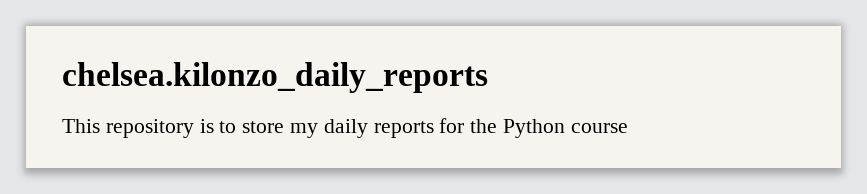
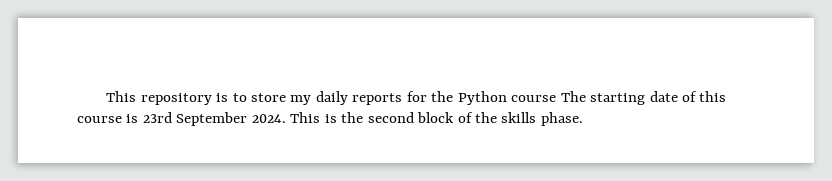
- chelsea.kilonzo_daily_reports
- This repository is to store my daily reports for the Python course
+ This repository is to store my daily reports for the Python course The starting date of this course is 23rd September 2024. This is the second block of the skills phase.

